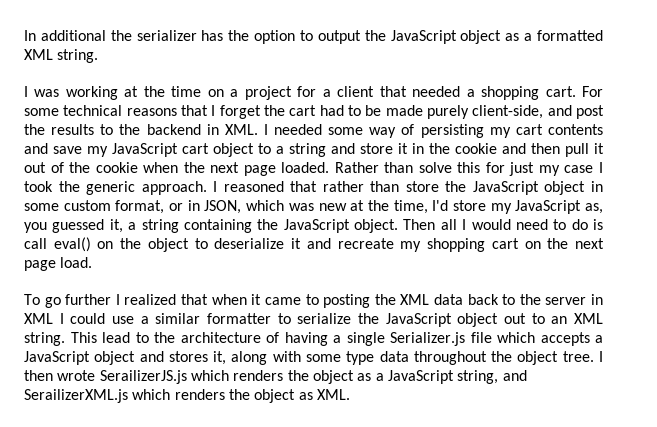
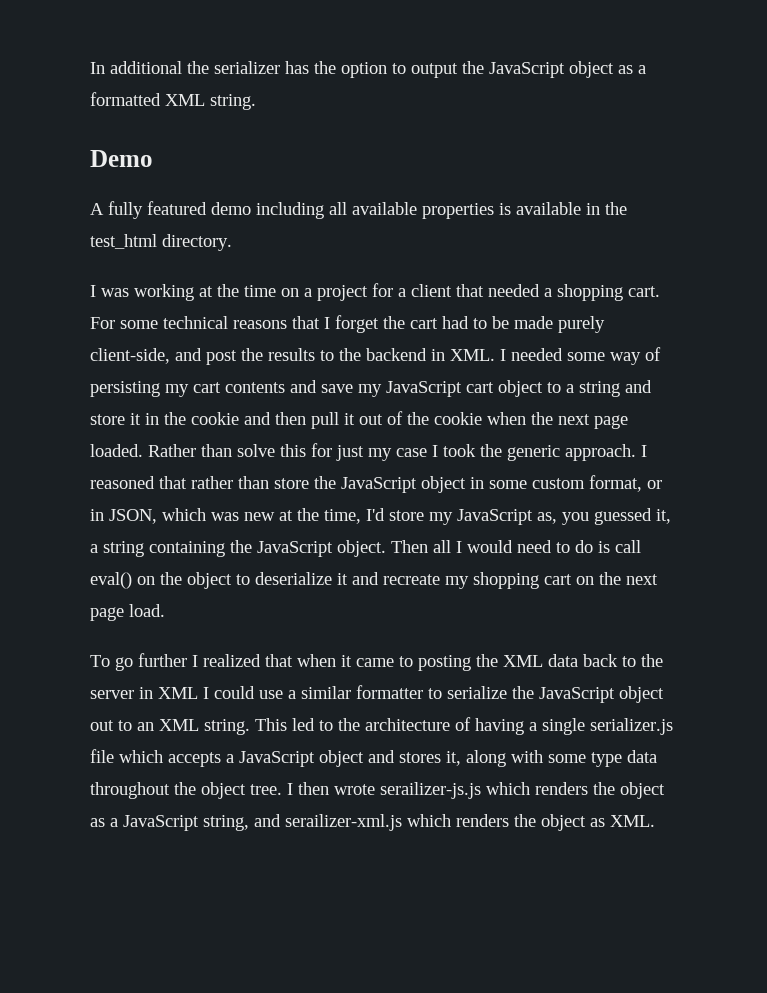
+ Demo
+ A fully featured demo including all available properties is available in the test_html directory.
- This lead to the architecture of having a single Serializer.js file which accepts a JavaScript object and stores it, along with some type data throughout the object tree.
+ This led to the architecture of having a single serializer.js file which accepts a JavaScript object and stores it, along with some type data throughout the object tree.
- I then wrote SerailizerJS.js which renders the object as a JavaScript string, and SerailizerXML.js which renders the object as XML.
+ I then wrote serailizer-js.js which renders the object as a JavaScript string, and serailizer-xml.js which renders the object as XML.

